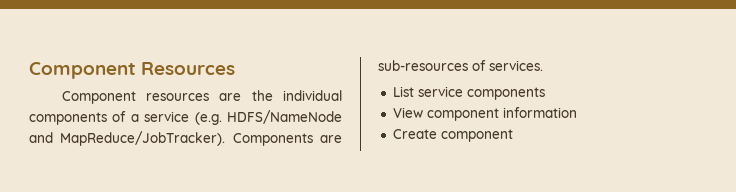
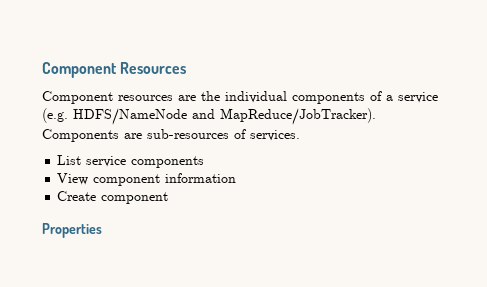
+ Properties

